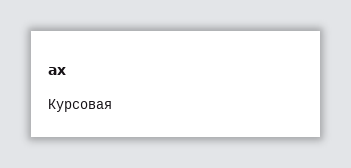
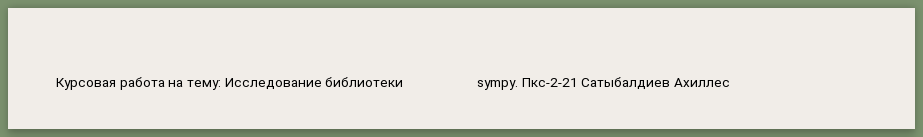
- ax
- Курсовая
+ Курсовая работа на тему: Исследование библиотеки sympy. Пкс-2-21 Сатыбалдиев Ахиллес

